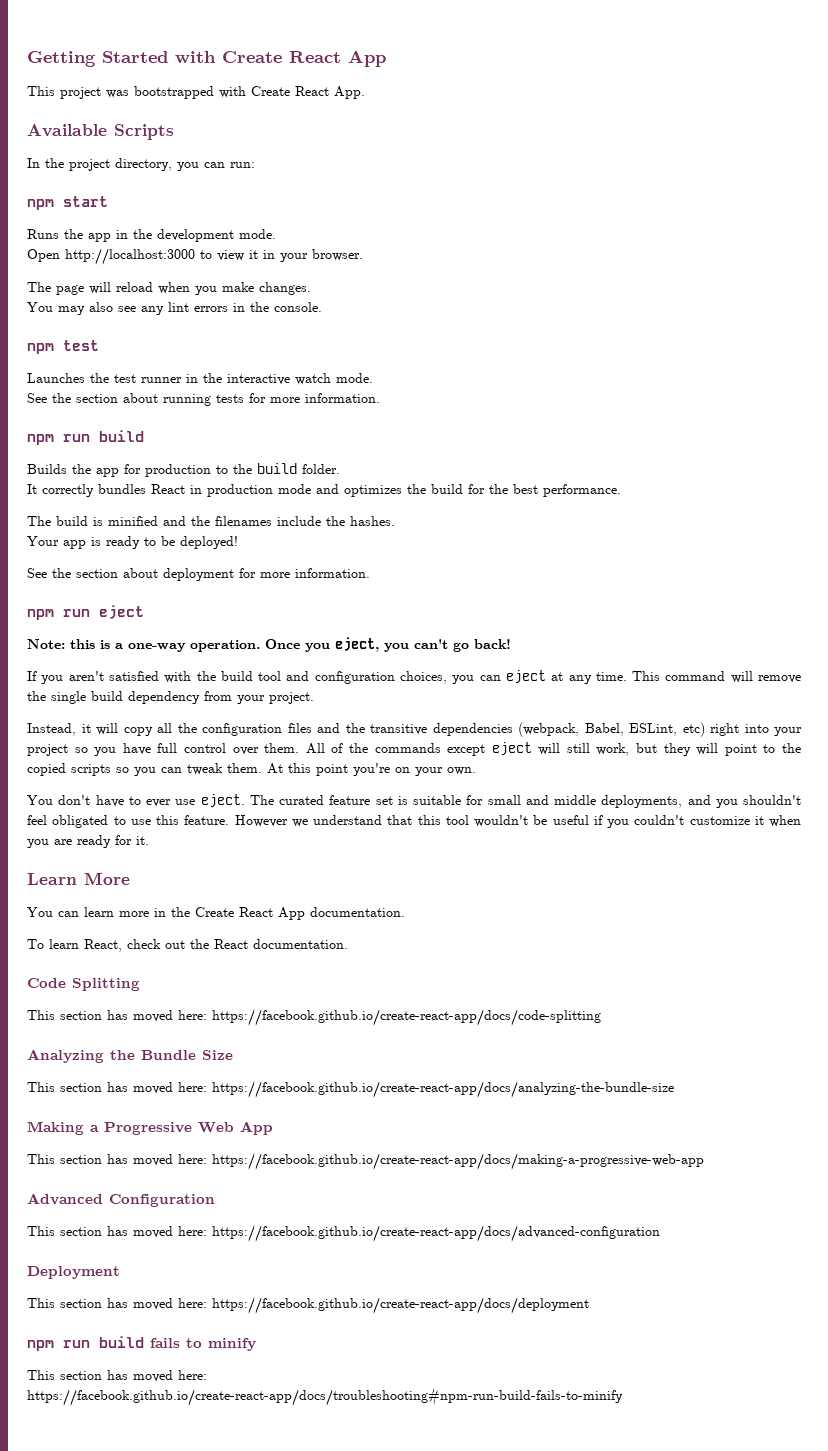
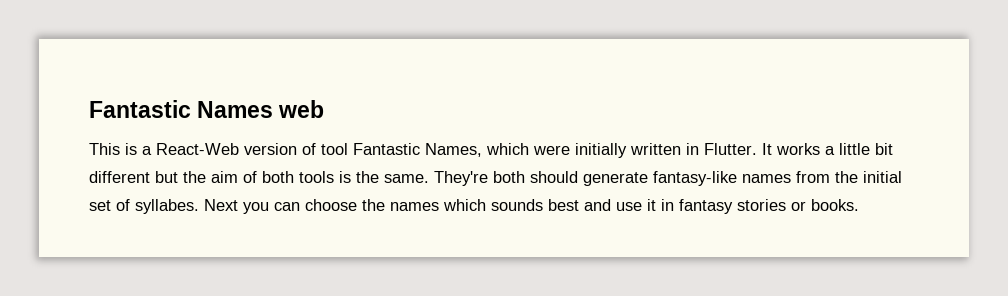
- Getting Started with Create React App
- This project was bootstrapped with Create React App.
- Available Scripts
- In the project directory, you can run:
- npm start
- Runs the app in the development mode.
- Open http://localhost:3000 to view it in your browser.
- The page will reload when you make changes.
- You may also see any lint errors in the console.
- npm test
- Launches the test runner in the interactive watch mode.
- See the section about running tests for more information.
- npm run build
- Builds the app for production to the build folder.
- It correctly bundles React in production mode and optimizes the build for the best performance.
- The build is minified and the filenames include the hashes.
- Your app is ready to be deployed!
- See the section about deployment for more information.
- npm run eject
- Note: this is a one-way operation. Once you eject, you can't go back!
- If you aren't satisfied with the build tool and configuration choices, you can eject at any time. This command will remove the single build dependency from your project.
- Instead, it will copy all the configuration files and the transitive dependencies (webpack, Babel, ESLint, etc) right into your project so you have full control over them. All of the commands except eject will still work, but they will point to the copied scripts so you can tweak them. At this point you're on your own.
- You don't have to ever use eject. The curated feature set is suitable for small and middle deployments, and you shouldn't feel obligated to use this feature. However we understand that this tool wouldn't be useful if you couldn't customize it when you are ready for it.
- Learn More
- You can learn more in the Create React App documentation.
- To learn React, check out the React documentation.
- Code Splitting
- This section has moved here: https://facebook.github.io/create-react-app/docs/code-splitting
- Analyzing the Bundle Size
- This section has moved here: https://facebook.github.io/create-react-app/docs/analyzing-the-bundle-size
- Making a Progressive Web App
- This section has moved here: https://facebook.github.io/create-react-app/docs/making-a-progressive-web-app
- Advanced Configuration
- This section has moved here: https://facebook.github.io/create-react-app/docs/advanced-configuration
- Deployment
- This section has moved here: https://facebook.github.io/create-react-app/docs/deployment
- npm run build fails to minify
- This section has moved here: https://facebook.github.io/create-react-app/docs/troubleshooting#npm-run-build-fails-to-minify
+ Fantastic Names web
+ This is a React-Web version of tool Fantastic Names, which were initially written in Flutter. It works a little bit different but the aim of both tools is the same. They're both should generate fantasy-like names from the initial set of syllabes. Next you can choose the names which sounds best and use it in fantasy stories or books.

